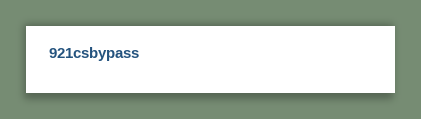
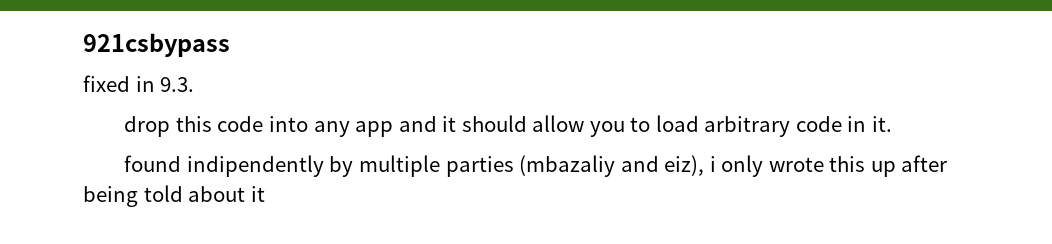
+ fixed in 9.3.
+ drop this code into any app and it should allow you to load arbitrary code in it.
+ found indipendently by multiple parties (mbazaliy and eiz), i only wrote this up after being told about it

